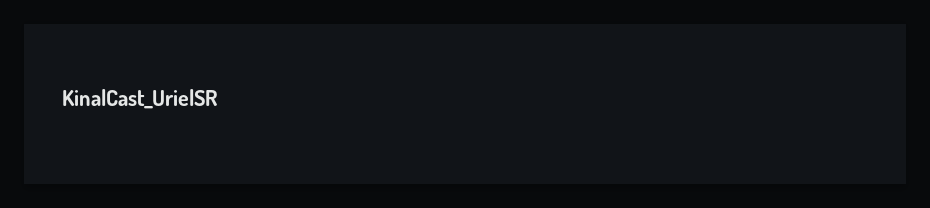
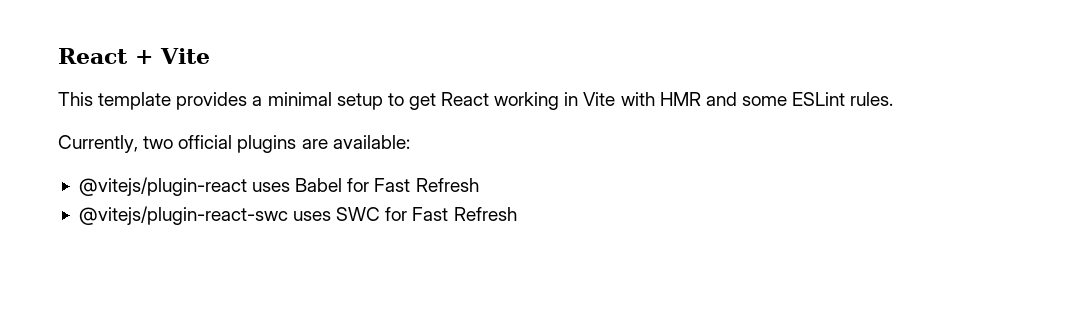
- KinalCast_UrielSR
+ React + Vite
+ This template provides a minimal setup to get React working in Vite with HMR and some ESLint rules.
+ Currently, two official plugins are available:
+ @vitejs/plugin-react uses Babel for Fast Refresh
+ @vitejs/plugin-react-swc uses SWC for Fast Refresh

